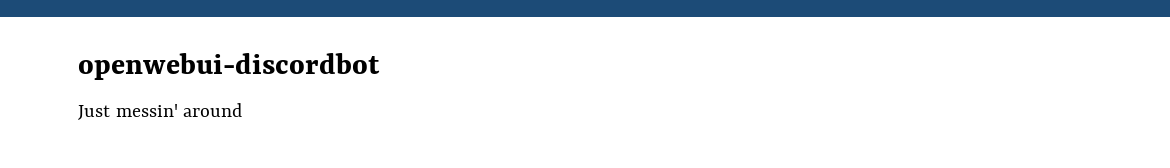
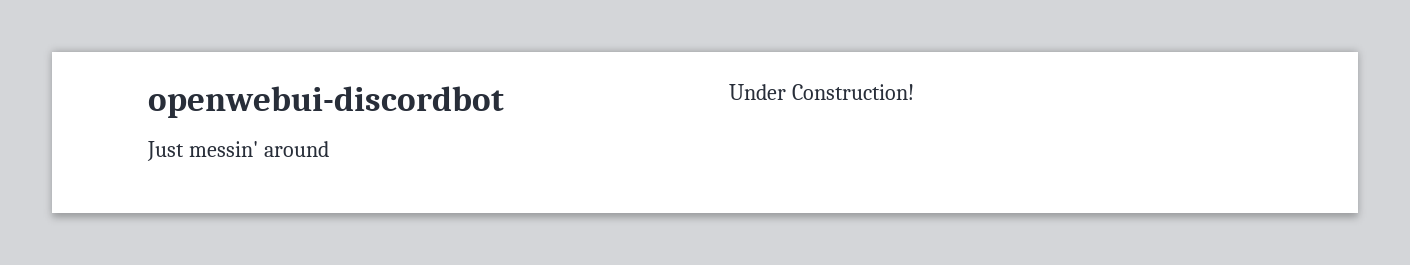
+ Under Construction!

